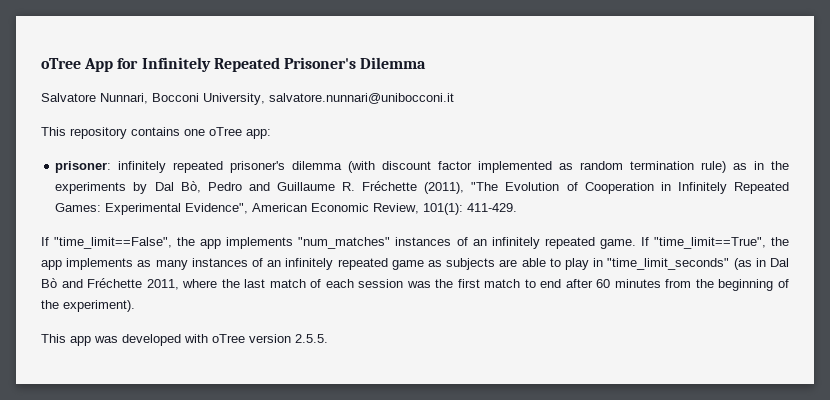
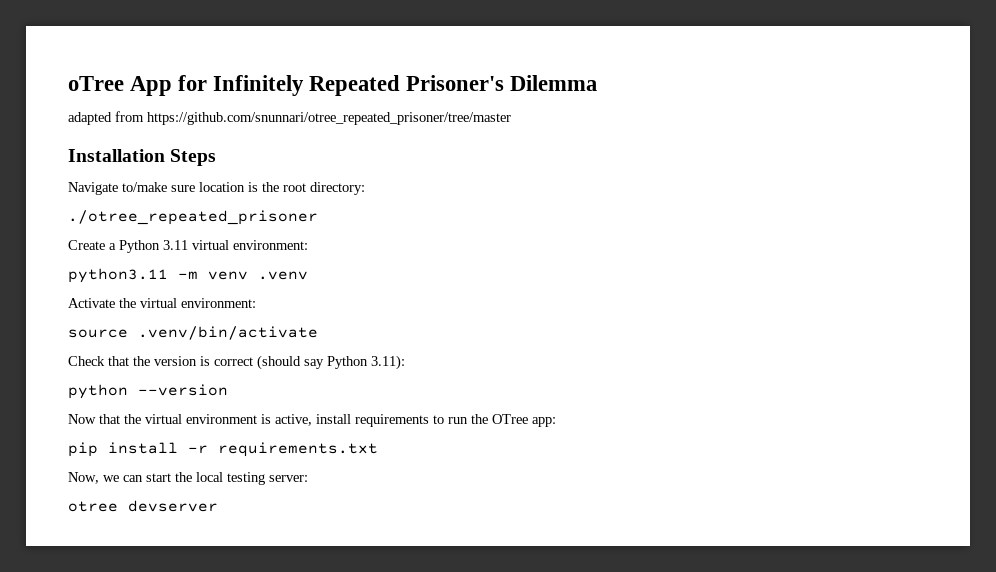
- Salvatore Nunnari, Bocconi University, salvatore.nunnari@unibocconi.it
- This repository contains one oTree app:
- prisoner: infinitely repeated prisoner's dilemma (with discount factor implemented as random termination rule) as in the experiments by Dal Bò, Pedro and Guillaume R. Fréchette (2011), "The Evolution of Cooperation in Infinitely Repeated Games: Experimental Evidence", American Economic Review, 101(1): 411-429.
- If "time_limit==False", the app implements "num_matches" instances of an infinitely repeated game. If "time_limit==True", the app implements as many instances of an infinitely repeated game as subjects are able to play in "time_limit_seconds" (as in Dal Bò and Fréchette 2011, where the last match of each session was the first match to end after 60 minutes from the beginning of the experiment).
- This app was developed with oTree version 2.5.5.
+ adapted from https://github.com/snunnari/otree_repeated_prisoner/tree/master
+ Installation Steps
+ Navigate to/make sure location is the root directory:
+ ./otree_repeated_prisoner
+ Create a Python 3.11 virtual environment:
+ python3.11 -m venv .venv
+ Activate the virtual environment:
+ source .venv/bin/activate
+ Check that the version is correct (should say Python 3.11):
+ python --version
+ Now that the virtual environment is active, install requirements to run the OTree app:
+ pip install -r requirements.txt
+ Now, we can start the local testing server:
+ otree devserver

